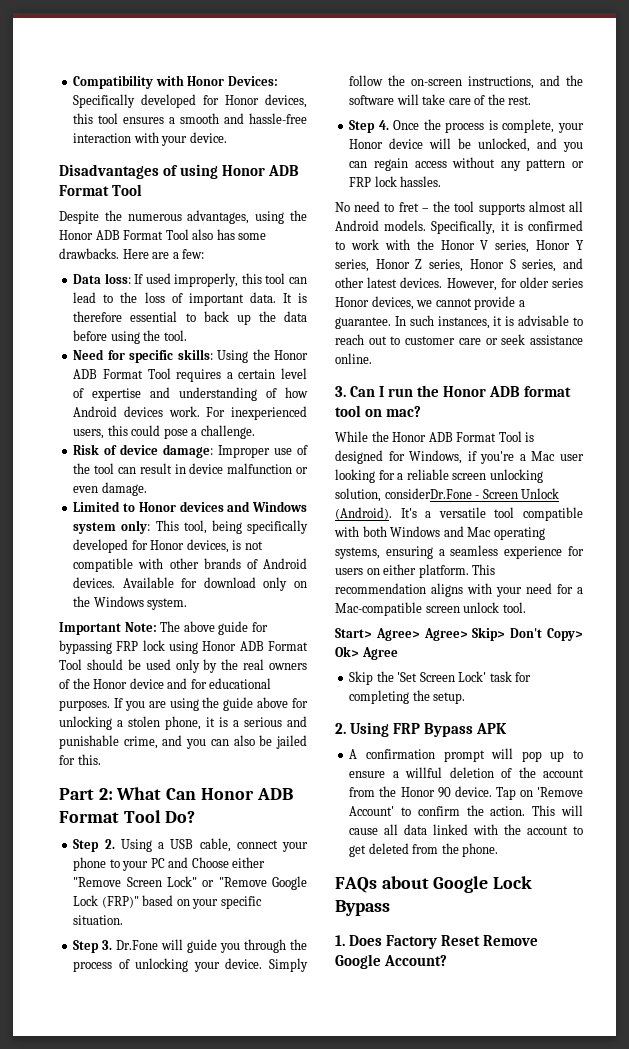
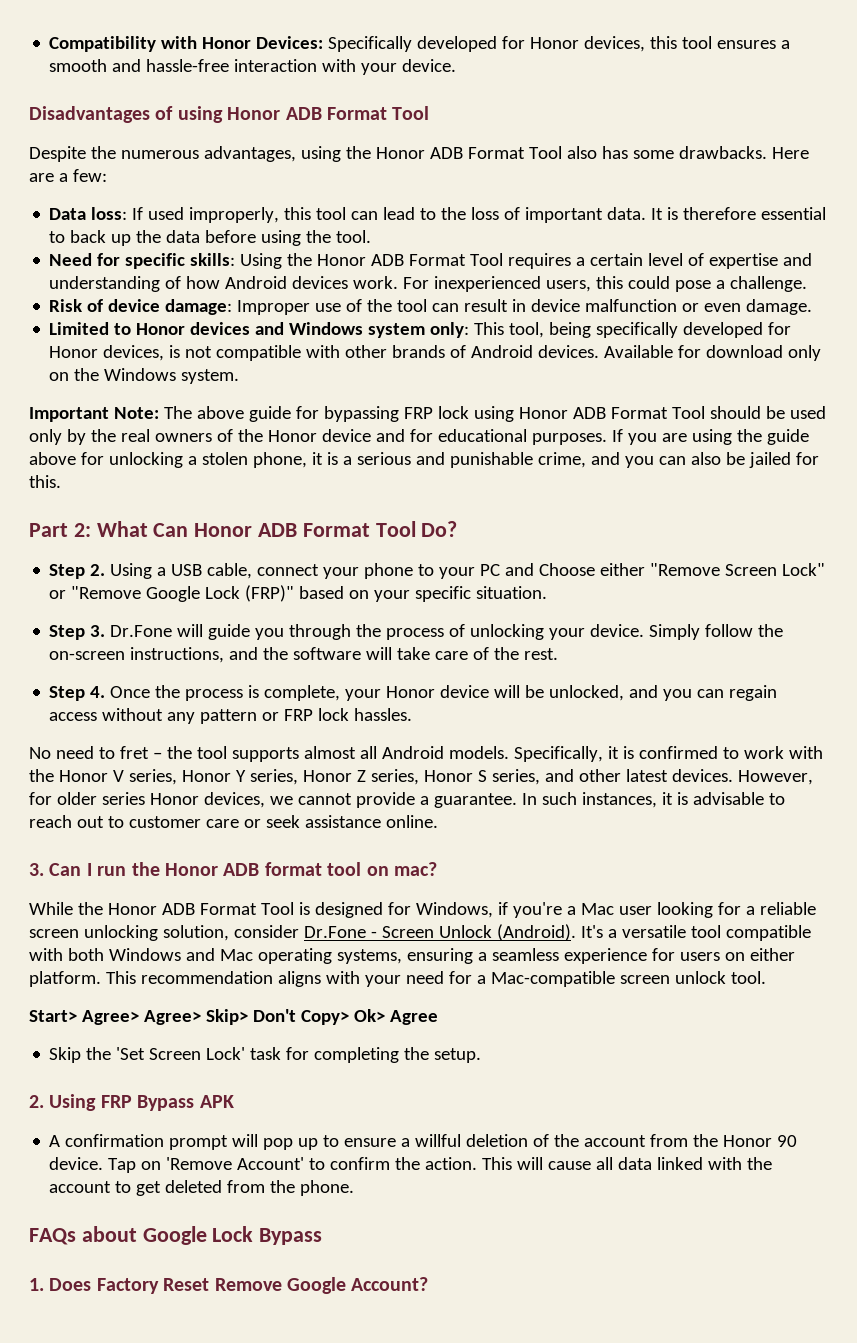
- While the Honor ADB Format Tool is designed for Windows, if you're a Mac user looking for a reliable screen unlocking solution, considerDr.Fone - Screen Unlock (Android).
+ While the Honor ADB Format Tool is designed for Windows, if you're a Mac user looking for a reliable screen unlocking solution, consider Dr.Fone - Screen Unlock (Android).

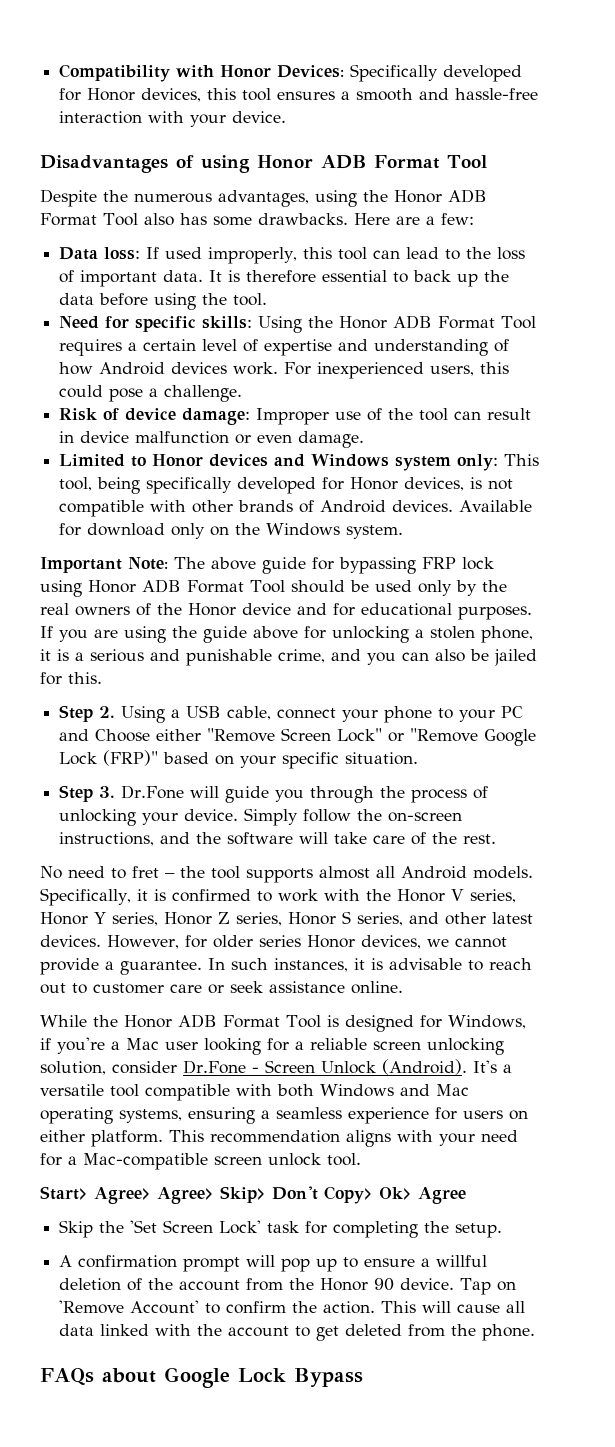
- Part 2: What Can Honor ADB Format Tool Do?
- Step 4. Once the process is complete, your Honor device will be unlocked, and you can regain access without any pattern or FRP lock hassles.
- 3. Can I run the Honor ADB format tool on mac?
- 2. Using FRP Bypass APK
- 1. Does Factory Reset Remove Google Account?

